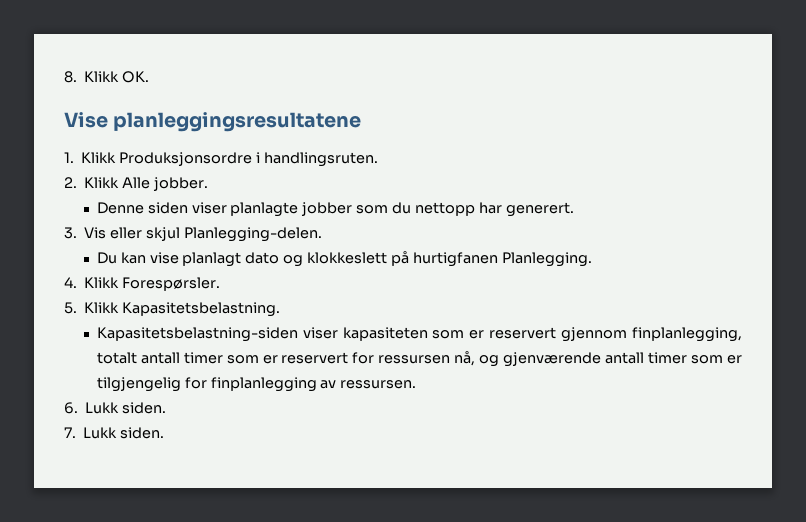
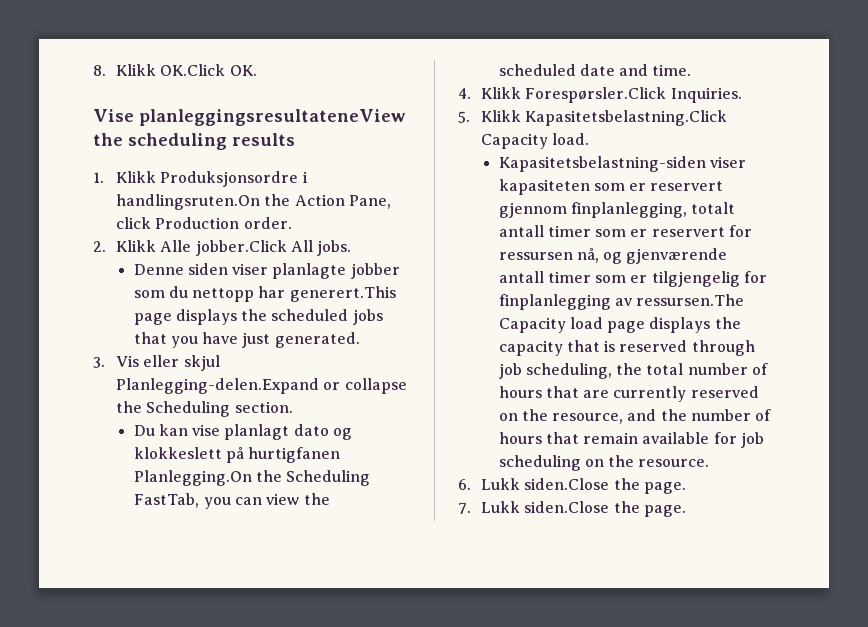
- 8. Klikk OK.
+ 8. Klikk OK.Click OK.
- Vise planleggingsresultatene
+ Vise planleggingsresultateneView the scheduling results
- 1. Klikk Produksjonsordre i handlingsruten.
+ 1. Klikk Produksjonsordre i handlingsruten.On the Action Pane, click Production order.
- 2. Klikk Alle jobber.
+ 2. Klikk Alle jobber.Click All jobs.
- Denne siden viser planlagte jobber som du nettopp har generert.
- 3. Vis eller skjul Planlegging-delen.
+ Denne siden viser planlagte jobber som du nettopp har generert.This page displays the scheduled jobs that you have just generated.
+ 3. Vis eller skjul Planlegging-delen.Expand or collapse the Scheduling section.
- Du kan vise planlagt dato og klokkeslett på hurtigfanen Planlegging.
+ Du kan vise planlagt dato og klokkeslett på hurtigfanen Planlegging.On the Scheduling FastTab, you can view the scheduled date and time.
- 4. Klikk Forespørsler.
+ 4. Klikk Forespørsler.Click Inquiries.
- 5. Klikk Kapasitetsbelastning.
+ 5. Klikk Kapasitetsbelastning.Click Capacity load.
- Kapasitetsbelastning-siden viser kapasiteten som er reservert gjennom finplanlegging, totalt antall timer som er reservert for ressursen nå, og gjenværende antall timer som er tilgjengelig for finplanlegging av ressursen.
+ Kapasitetsbelastning-siden viser kapasiteten som er reservert gjennom finplanlegging, totalt antall timer som er reservert for ressursen nå, og gjenværende antall timer som er tilgjengelig for finplanlegging av ressursen.The Capacity load page displays the capacity that is reserved through job scheduling, the total number of hours that are currently reserved on the resource, and the number of hours that remain available for job scheduling on the resource.
- 6. Lukk siden.
+ 6. Lukk siden.Close the page.
- 7. Lukk siden.
+ 7. Lukk siden.Close the page.

